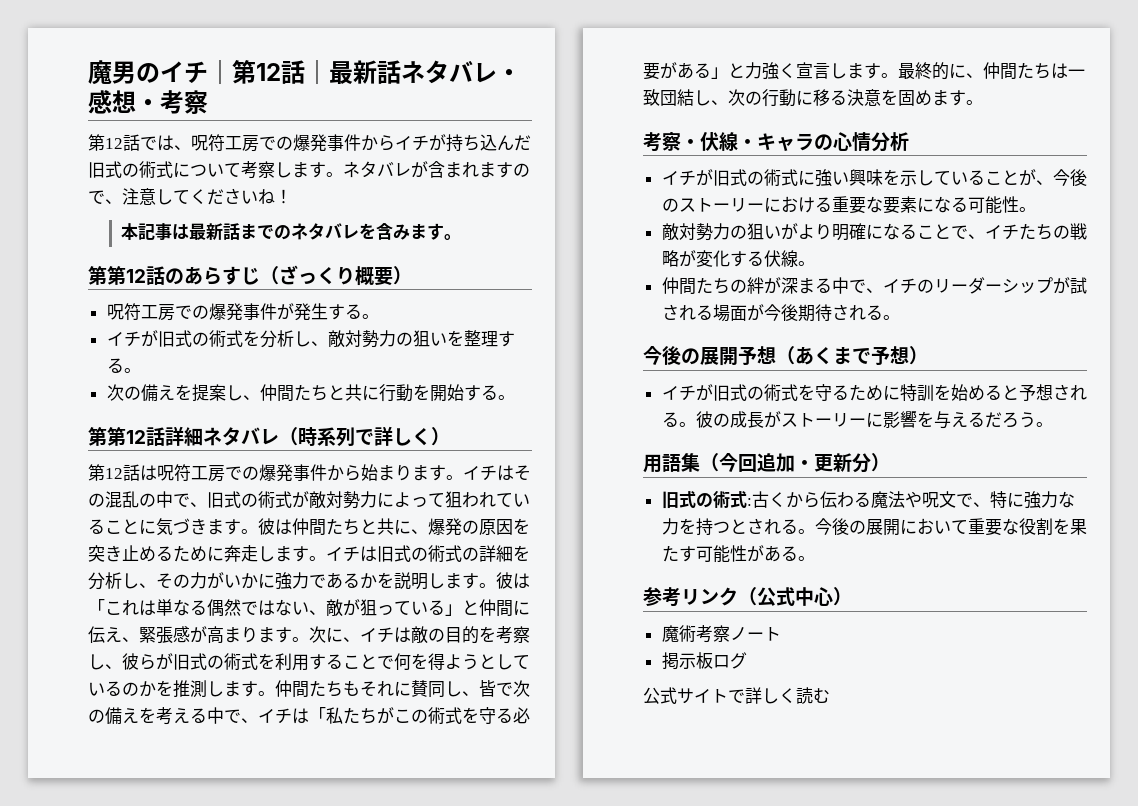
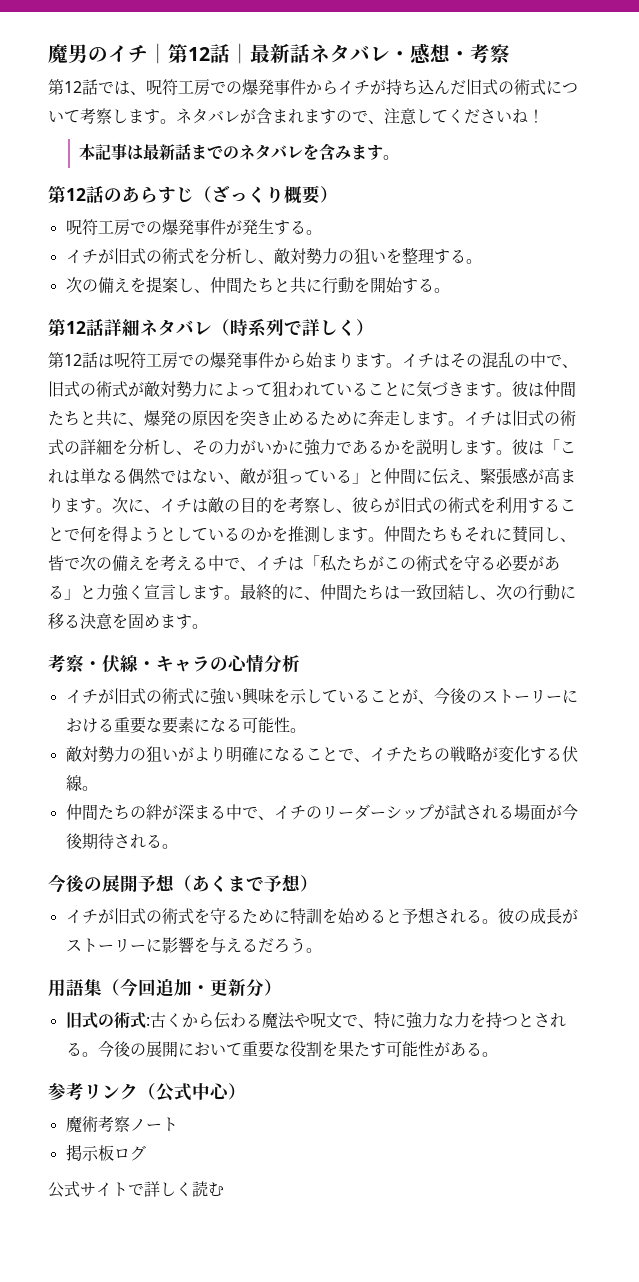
- 第第12話のあらすじ（ざっくり概要）
+ 第12話のあらすじ（ざっくり概要）
- 第第12話詳細ネタバレ（時系列で詳しく）
+ 第12話詳細ネタバレ（時系列で詳しく）

